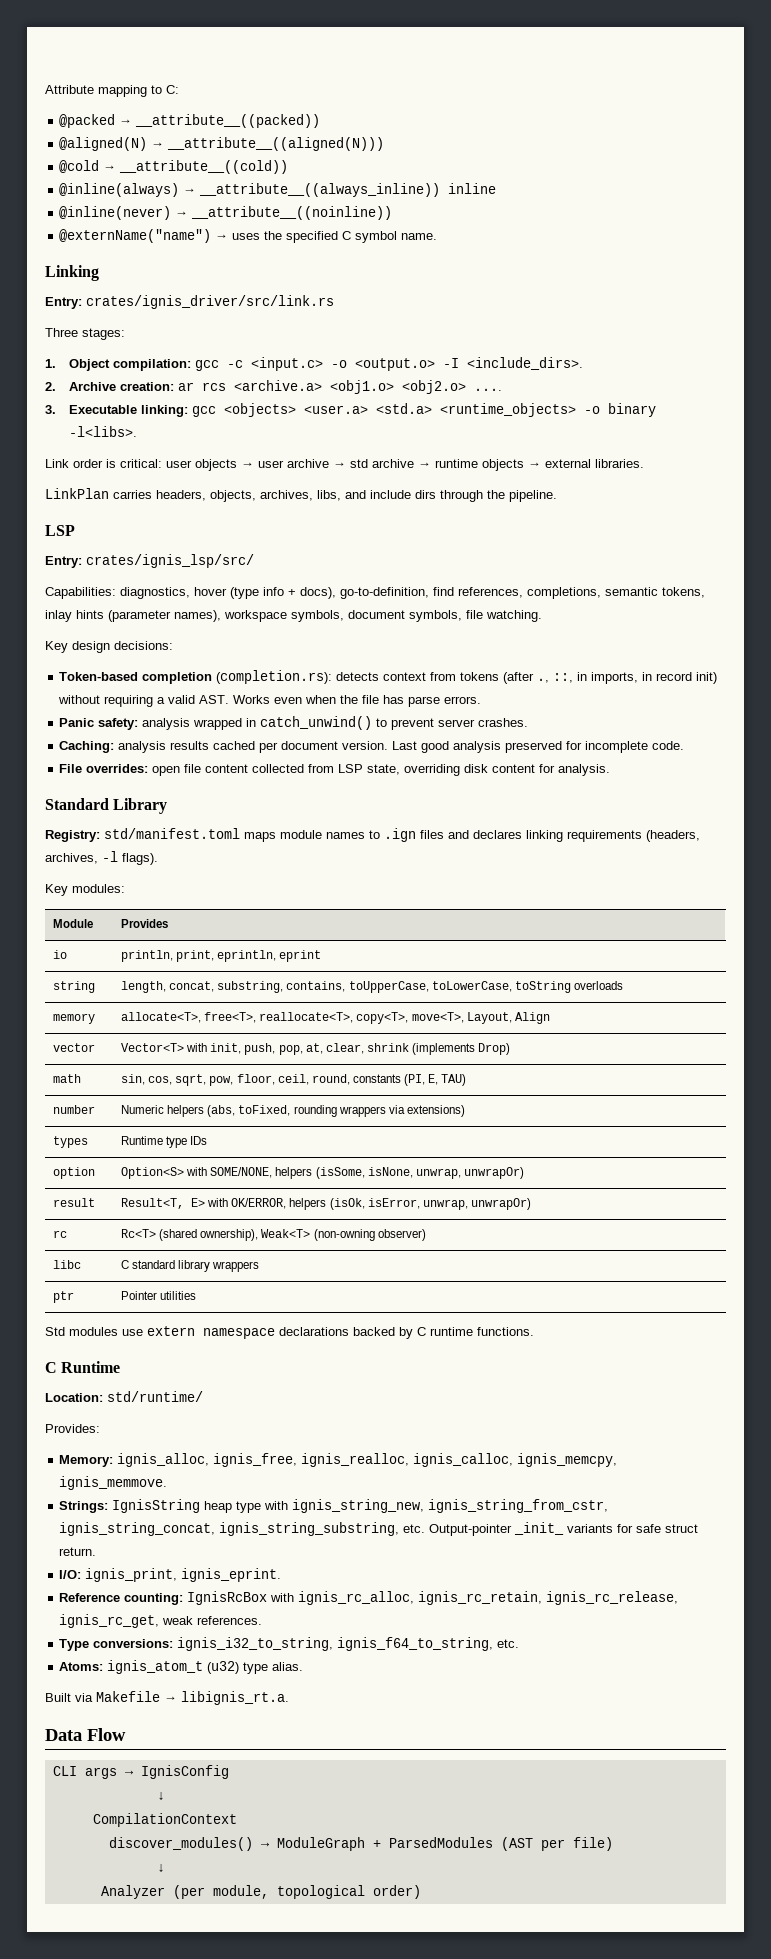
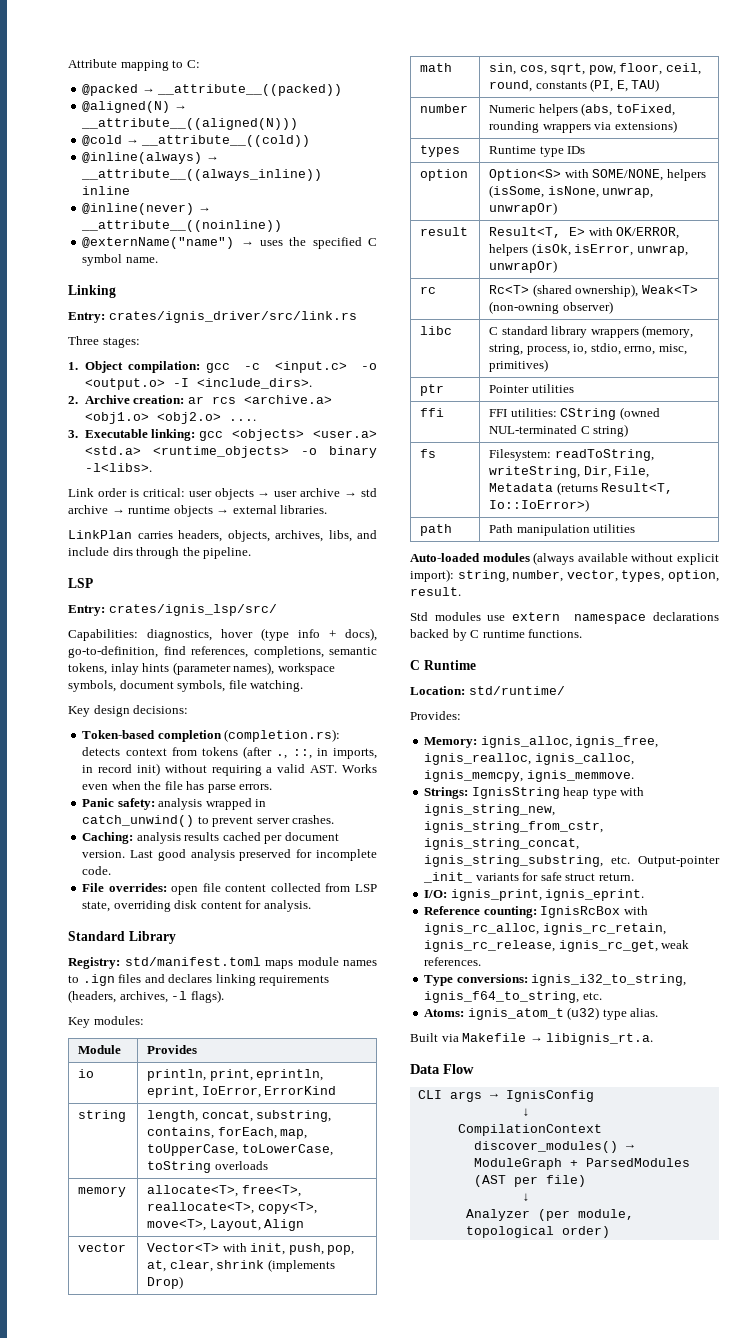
- io | println, print, eprintln, eprint
+ io | println, print, eprintln, eprint, IoError, ErrorKind
- string | length, concat, substring, contains, toUpperCase, toLowerCase, toString overloads
+ string | length, concat, substring, contains, forEach, map, toUpperCase, toLowerCase, toString overloads
- libc | C standard library wrappers
+ libc | C standard library wrappers (memory, string, process, io, stdio, errno, misc, primitives)
  ptr | Pointer utilities
+ ffi | FFI utilities: CString (owned NUL-terminated C string)
+ fs | Filesystem: readToString, writeString, Dir, File, Metadata (returns Result<T, Io::IoError>)
+ path | Path manipulation utilities
+ Auto-loaded modules (always available without explicit import): string, number, vector, types, option, result.

